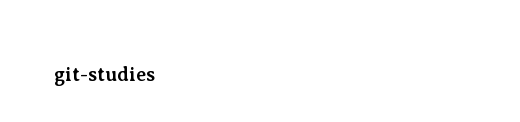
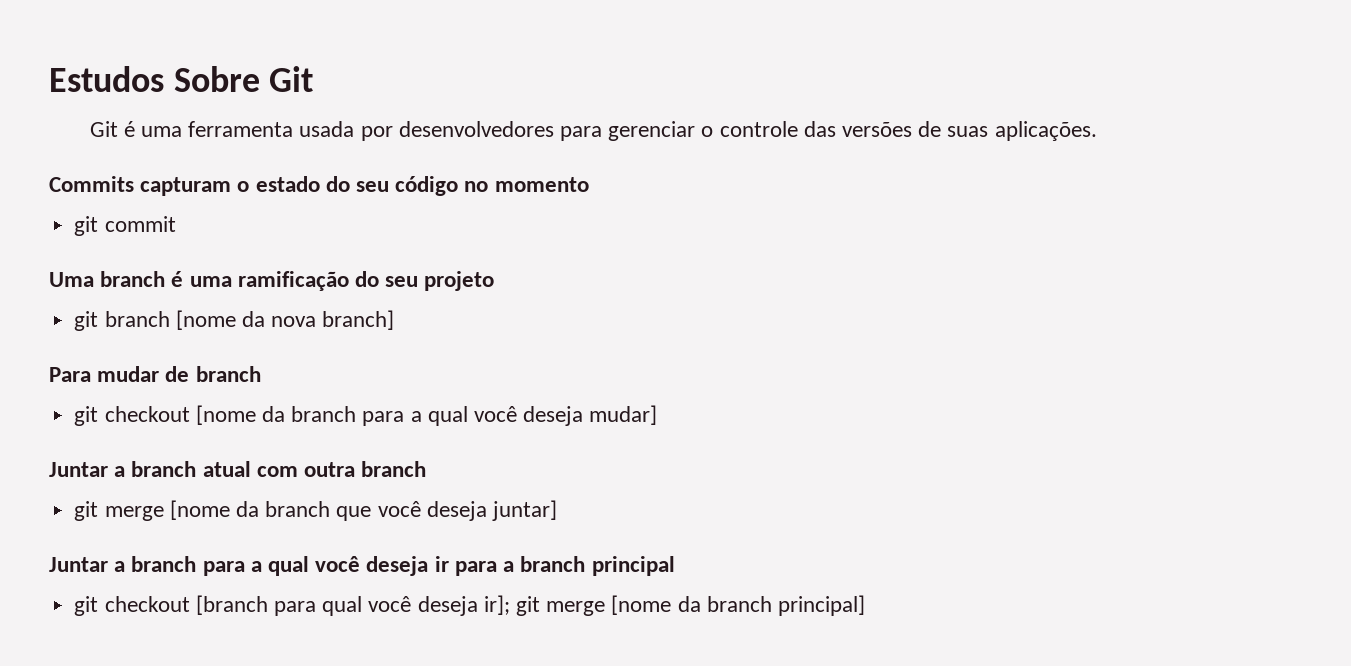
- git-studies
+ Estudos Sobre Git
+ Git é uma ferramenta usada por desenvolvedores para gerenciar o controle das versões de suas aplicações.
+ Commits capturam o estado do seu código no momento
+ git commit
+ Uma branch é uma ramificação do seu projeto
+ git branch [nome da nova branch]
+ Para mudar de branch
+ git checkout [nome da branch para a qual você deseja mudar]
+ Juntar a branch atual com outra branch
+ git merge [nome da branch que você deseja juntar]
+ Juntar a branch para a qual você deseja ir para a branch principal
+ git checkout [branch para qual você deseja ir]; git merge [nome da branch principal]

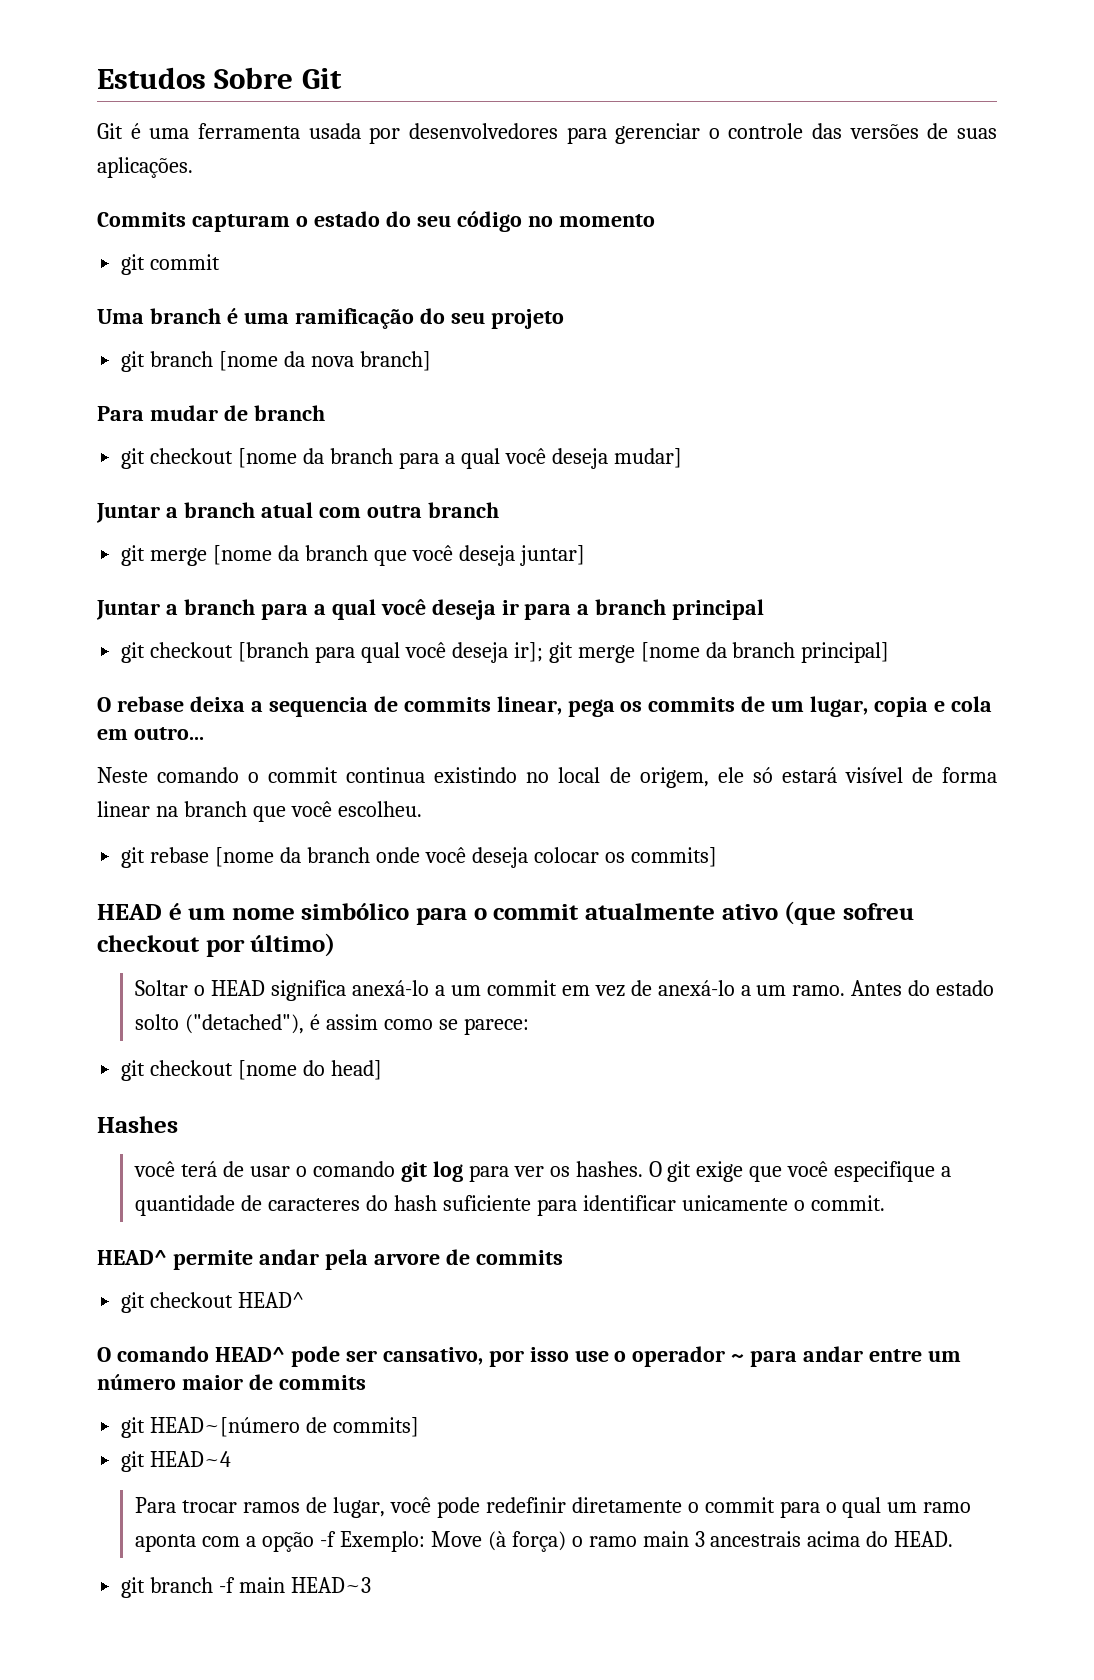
+ O rebase deixa a sequencia de commits linear, pega os commits de um lugar, copia e cola em outro...
+ Neste comando o commit continua existindo no local de origem, ele só estará visível de forma linear na branch que você escolheu.
+ git rebase [nome da branch onde você deseja colocar os commits]
+ HEAD é um nome simbólico para o commit atualmente ativo (que sofreu checkout por último)
+ Soltar o HEAD significa anexá-lo a um commit em vez de anexá-lo a um ramo. Antes do estado solto ("detached"), é assim como se parece:
+ git checkout [nome do head]
+ Hashes
+ você terá de usar o comando git log para ver os hashes. O git exige que você especifique a quantidade de caracteres do hash suficiente para identificar unicamente o commit.
+ HEAD^ permite andar pela arvore de commits
+ git checkout HEAD^
+ O comando HEAD^ pode ser cansativo, por isso use o operador ~ para andar entre um número maior de commits
+ git HEAD~[número de commits]
+ git HEAD~4
+ Para trocar ramos de lugar, você pode redefinir diretamente o commit para o qual um ramo aponta com a opção -f Exemplo: Move (à força) o ramo main 3 ancestrais acima do HEAD.
+ git branch -f main HEAD~3

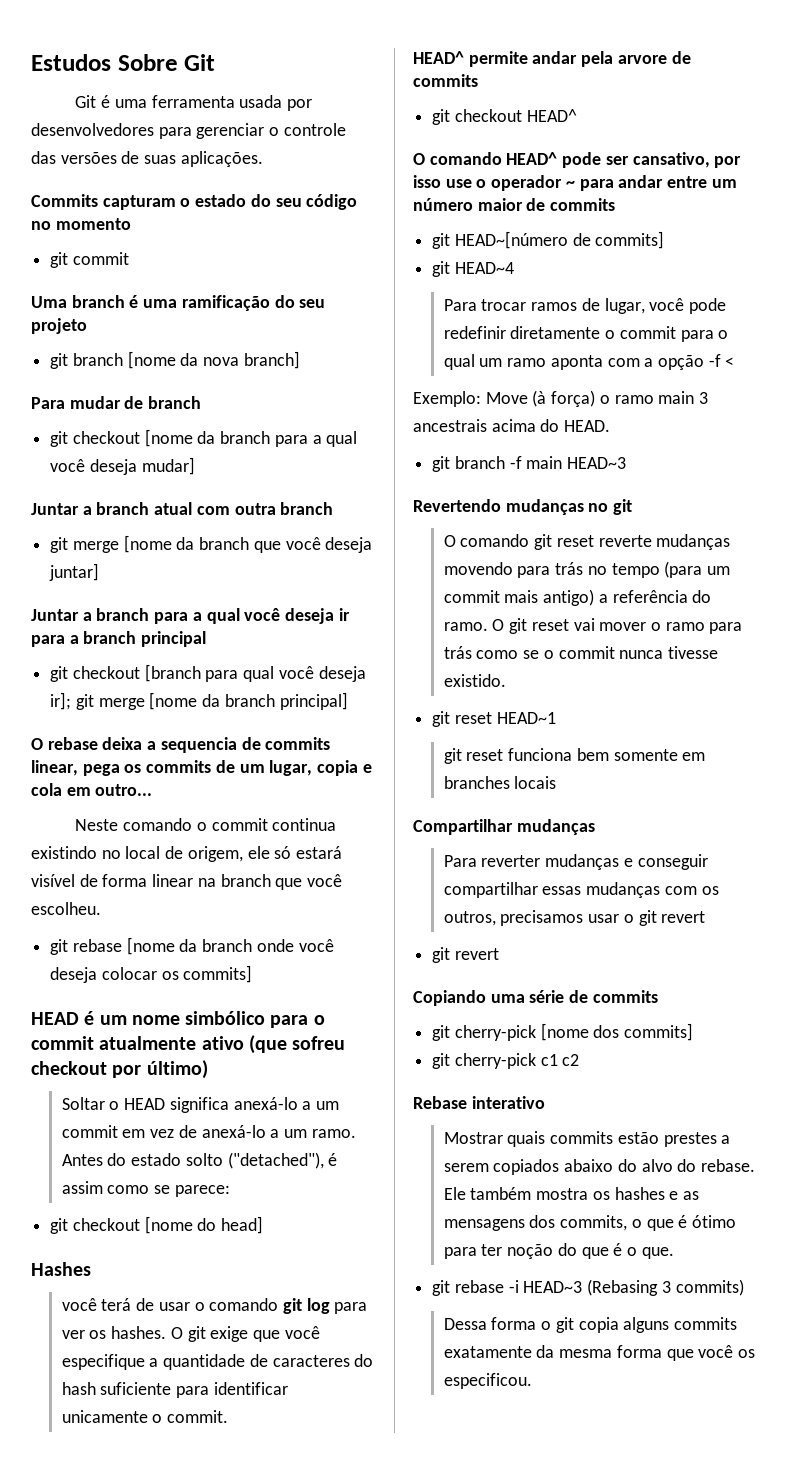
- Para trocar ramos de lugar, você pode redefinir diretamente o commit para o qual um ramo aponta com a opção -f Exemplo: Move (à força) o ramo main 3 ancestrais acima do HEAD.
+ Para trocar ramos de lugar, você pode redefinir diretamente o commit para o qual um ramo aponta com a opção -f <
+ Exemplo: Move (à força) o ramo main 3 ancestrais acima do HEAD.
+ Revertendo mudanças no git
+ O comando git reset reverte mudanças movendo para trás no tempo (para um commit mais antigo) a referência do ramo. O git reset vai mover o ramo para trás como se o commit nunca tivesse existido.
+ git reset HEAD~1
+ git reset funciona bem somente em branches locais
+ Compartilhar mudanças
+ Para reverter mudanças e conseguir compartilhar essas mudanças com os outros, precisamos usar o git revert
+ git revert
+ Copiando uma série de commits
+ git cherry-pick [nome dos commits]
+ git cherry-pick c1 c2
+ Rebase interativo
+ Mostrar quais commits estão prestes a serem copiados abaixo do alvo do rebase. Ele também mostra os hashes e as mensagens dos commits, o que é ótimo para ter noção do que é o que.
+ git rebase -i HEAD~3 (Rebasing 3 commits)
+ Dessa forma o git copia alguns commits exatamente da mesma forma que você os especificou.

